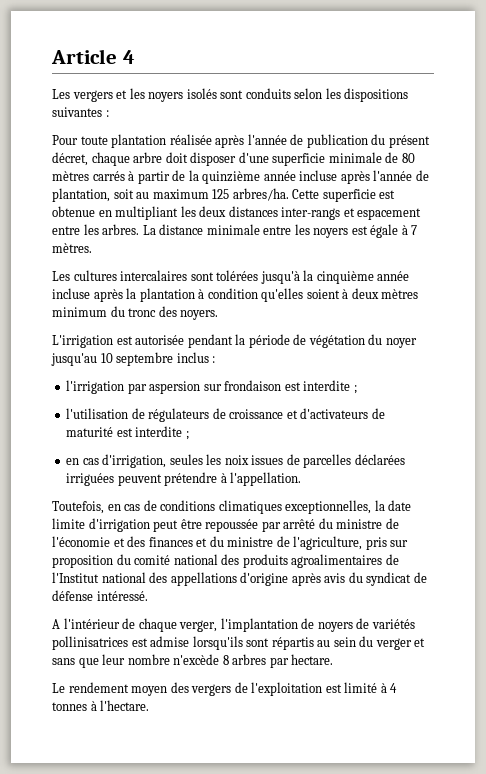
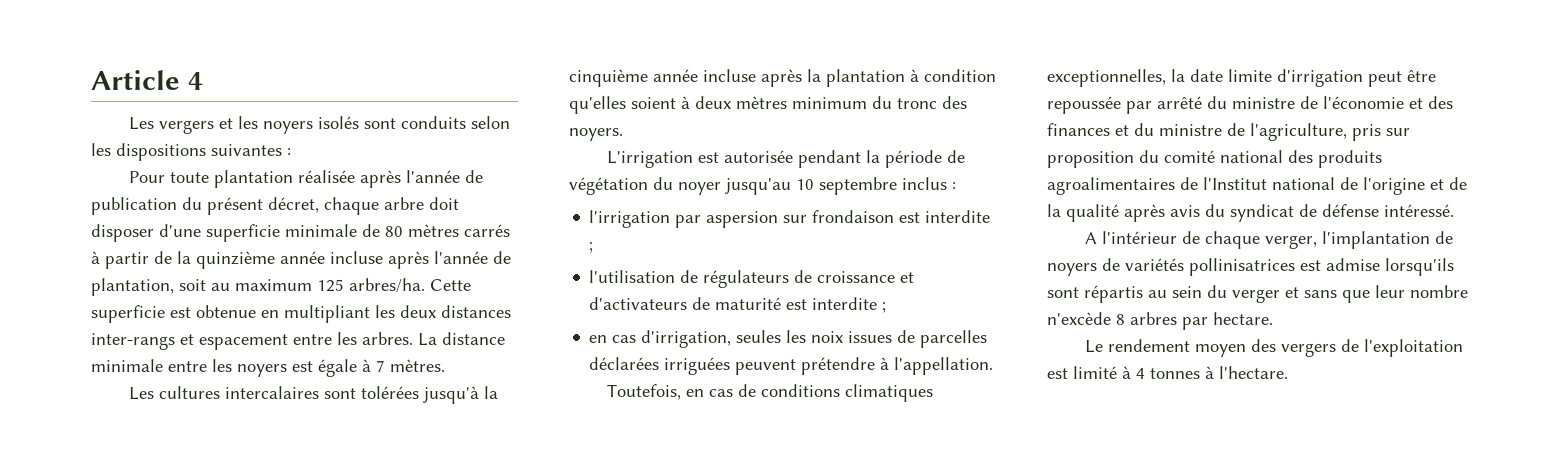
- Toutefois, en cas de conditions climatiques exceptionnelles, la date limite d'irrigation peut être repoussée par arrêté du ministre de l'économie et des finances et du ministre de l'agriculture, pris sur proposition du comité national des produits agroalimentaires de l'Institut national des appellations d'origine après avis du syndicat de défense intéressé.
+ Toutefois, en cas de conditions climatiques exceptionnelles, la date limite d'irrigation peut être repoussée par arrêté du ministre de l'économie et des finances et du ministre de l'agriculture, pris sur proposition du comité national des produits agroalimentaires de l'Institut national de l'origine et de la qualité après avis du syndicat de défense intéressé.

